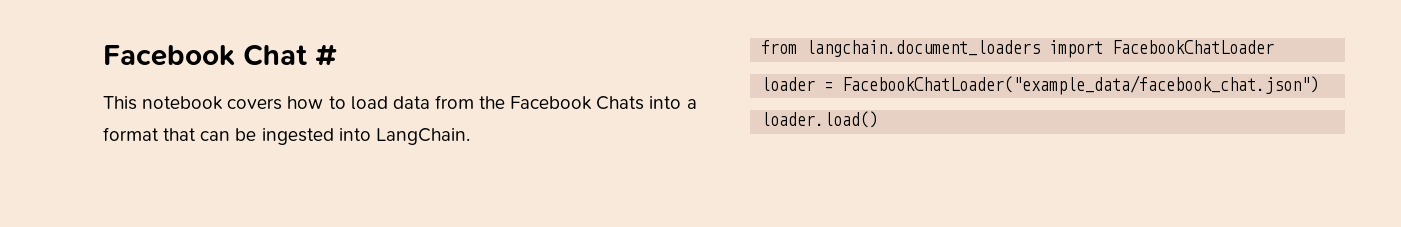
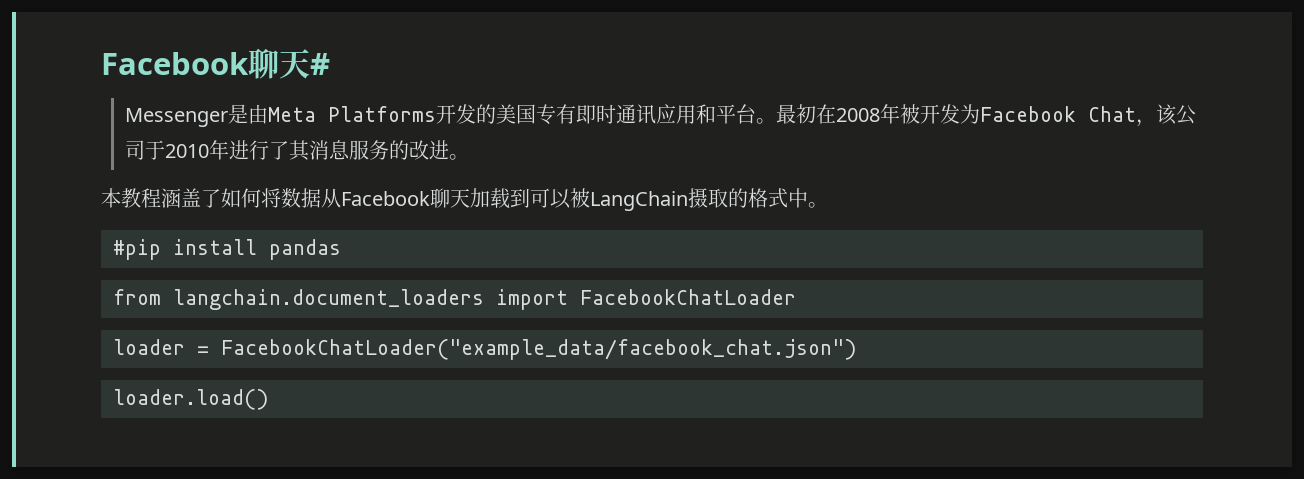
- Facebook Chat #
- This notebook covers how to load data from the Facebook Chats into a format that can be ingested into LangChain.
+ Facebook聊天#
+ Messenger是由Meta Platforms开发的美国专有即时通讯应用和平台。最初在2008年被开发为Facebook Chat，该公司于2010年进行了其消息服务的改进。
+ 本教程涵盖了如何将数据从Facebook聊天加载到可以被LangChain摄取的格式中。
+ #pip install pandas

